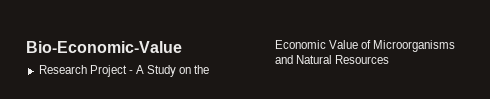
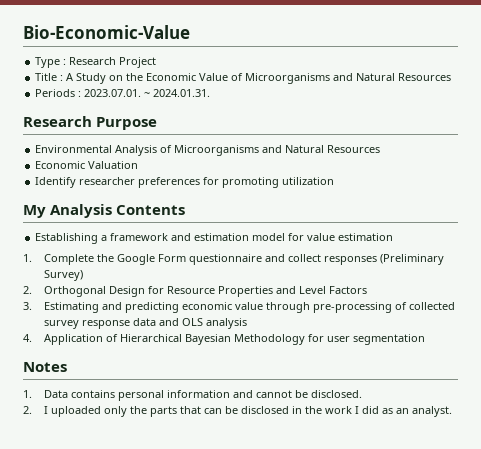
- Research Project - A Study on the Economic Value of Microorganisms and Natural Resources
+ Type : Research Project
+ Title : A Study on the Economic Value of Microorganisms and Natural Resources
+ Periods : 2023.07.01. ~ 2024.01.31.
+ Research Purpose
+ Environmental Analysis of Microorganisms and Natural Resources
+ Economic Valuation
+ Identify researcher preferences for promoting utilization
+ My Analysis Contents
+ Establishing a framework and estimation model for value estimation
+ 1. Complete the Google Form questionnaire and collect responses (Preliminary Survey)
+ 2. Orthogonal Design for Resource Properties and Level Factors
+ 3. Estimating and predicting economic value through pre-processing of collected survey response data and OLS analysis
+ 4. Application of Hierarchical Bayesian Methodology for user segmentation
+ Notes
+ 1. Data contains personal information and cannot be disclosed.
+ 2. I uploaded only the parts that can be disclosed in the work I did as an analyst.

